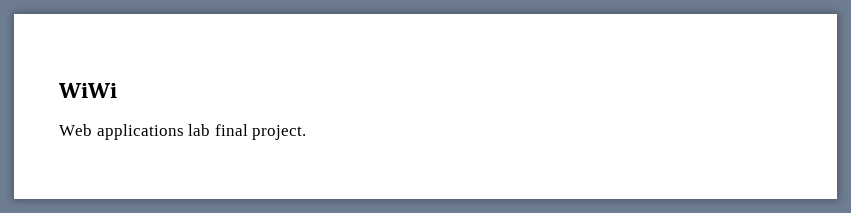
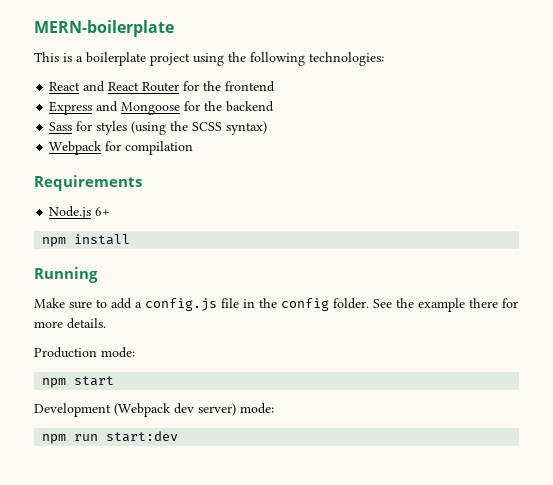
- WiWi
- Web applications lab final project.
+ MERN-boilerplate
+ This is a boilerplate project using the following technologies:
+ React and React Router for the frontend
+ Express and Mongoose for the backend
+ Sass for styles (using the SCSS syntax)
+ Webpack for compilation
+ Requirements
+ Node.js 6+
+ npm install
+ Running
+ Make sure to add a config.js file in the config folder. See the example there for more details.
+ Production mode:
+ npm start
+ Development (Webpack dev server) mode:
+ npm run start:dev

